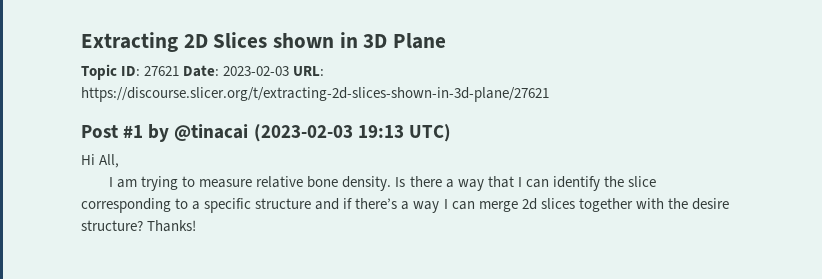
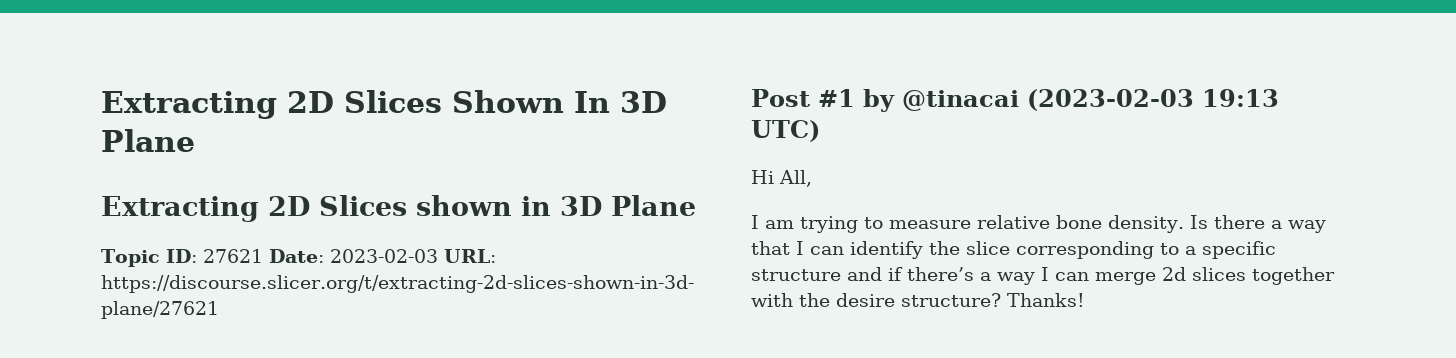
+ Extracting 2D Slices Shown In 3D Plane

